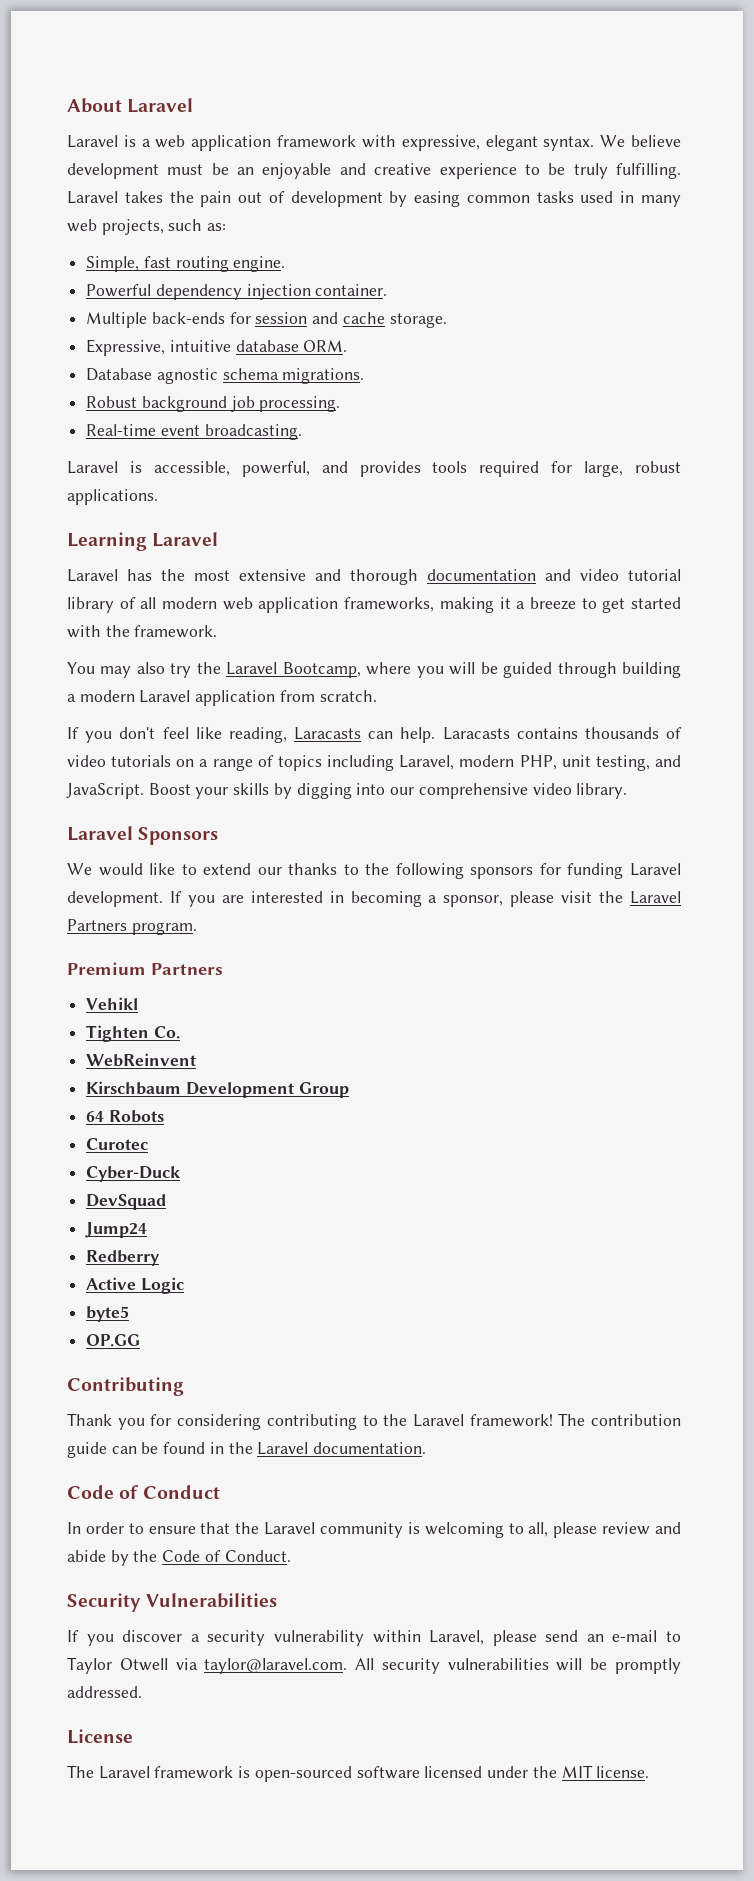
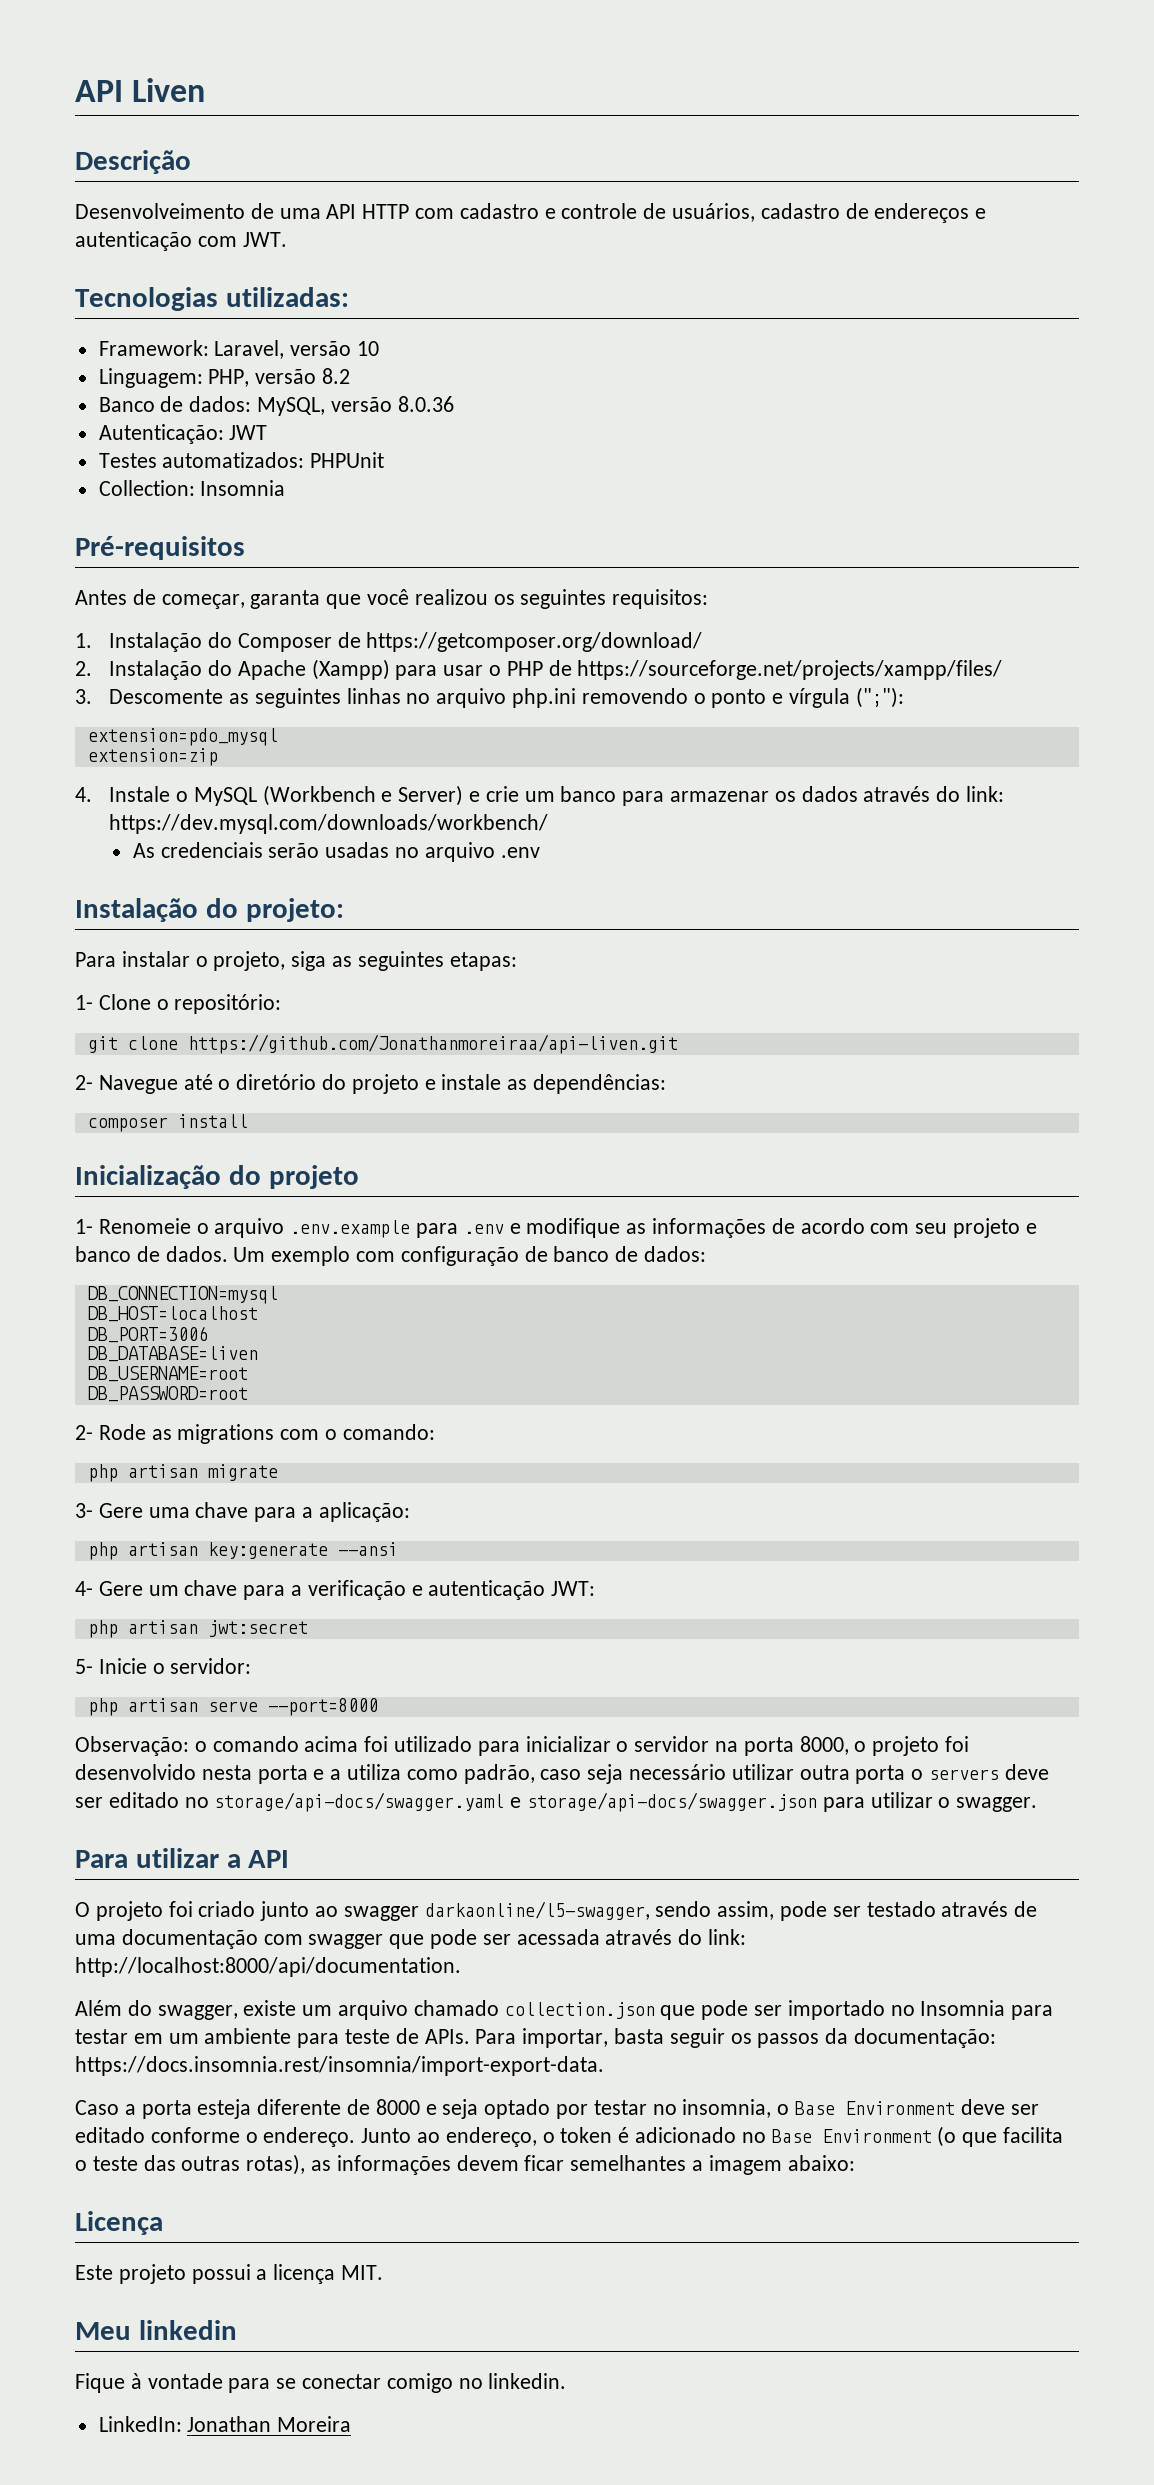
- About Laravel
- Laravel is a web application framework with expressive, elegant syntax. We believe development must be an enjoyable and creative experience to be truly fulfilling. Laravel takes the pain out of development by easing common tasks used in many web projects, such as:
- Simple, fast routing engine.
- Powerful dependency injection container.
- Multiple back-ends for session and cache storage.
- Expressive, intuitive database ORM.
- Database agnostic schema migrations.
- Robust background job processing.
- Real-time event broadcasting.
- Laravel is accessible, powerful, and provides tools required for large, robust applications.
- Learning Laravel
- Laravel has the most extensive and thorough documentation and video tutorial library of all modern web application frameworks, making it a breeze to get started with the framework.
- You may also try the Laravel Bootcamp, where you will be guided through building a modern Laravel application from scratch.
- If you don't feel like reading, Laracasts can help. Laracasts contains thousands of video tutorials on a range of topics including Laravel, modern PHP, unit testing, and JavaScript. Boost your skills by digging into our comprehensive video library.
- Laravel Sponsors
- We would like to extend our thanks to the following sponsors for funding Laravel development. If you are interested in becoming a sponsor, please visit the Laravel Partners program.
- Premium Partners
- Vehikl
- Tighten Co.
- WebReinvent
- Kirschbaum Development Group
- 64 Robots
- Curotec
- Cyber-Duck
- DevSquad
- Jump24
- Redberry
- Active Logic
- byte5
- OP.GG
- Contributing
- Thank you for considering contributing to the Laravel framework! The contribution guide can be found in the Laravel documentation.
- Code of Conduct
- In order to ensure that the Laravel community is welcoming to all, please review and abide by the Code of Conduct.
- Security Vulnerabilities
- If you discover a security vulnerability within Laravel, please send an e-mail to Taylor Otwell via taylor@laravel.com. All security vulnerabilities will be promptly addressed.
- License
- The Laravel framework is open-sourced software licensed under the MIT license.
+ API Liven
+ Descrição
+ Desenvolveimento de uma API HTTP com cadastro e controle de usuários, cadastro de endereços e autenticação com JWT.
+ Tecnologias utilizadas:
+ Framework: Laravel, versão 10
+ Linguagem: PHP, versão 8.2
+ Banco de dados: MySQL, versão 8.0.36
+ Autenticação: JWT
+ Testes automatizados: PHPUnit
+ Collection: Insomnia
+ Pré-requisitos
+ Antes de começar, garanta que você realizou os seguintes requisitos:
+ 1. Instalação do Composer de https://getcomposer.org/download/
+ 2. Instalação do Apache (Xampp) para usar o PHP de https://sourceforge.net/projects/xampp/files/
+ 3. Descomente as seguintes linhas no arquivo php.ini removendo o ponto e vírgula (";"):
+ extension=pdo_mysql
+ extension=zip
+ 4. Instale o MySQL (Workbench e Server) e crie um banco para armazenar os dados através do link: https://dev.mysql.com/downloads/workbench/
+ As credenciais serão usadas no arquivo .env
+ Instalação do projeto:
+ Para instalar o projeto, siga as seguintes etapas:
+ 1- Clone o repositório:
+ git clone https://github.com/Jonathanmoreiraa/api-liven.git
+ 2- Navegue até o diretório do projeto e instale as dependências:
+ composer install
+ Inicialização do projeto
+ 1- Renomeie o arquivo .env.example para .env e modifique as informações de acordo com seu projeto e banco de dados. Um exemplo com configuração de banco de dados:
+ DB_CONNECTION=mysql
+ DB_HOST=localhost
+ DB_PORT=3006
+ DB_DATABASE=liven
+ DB_USERNAME=root
+ DB_PASSWORD=root
+ 2- Rode as migrations com o comando:
+ php artisan migrate
+ 3- Gere uma chave para a aplicação:
+ php artisan key:generate --ansi
+ 4- Gere um chave para a verificação e autenticação JWT:
+ php artisan jwt:secret
+ 5- Inicie o servidor:
+ php artisan serve --port=8000
+ Observação: o comando acima foi utilizado para inicializar o servidor na porta 8000, o projeto foi desenvolvido nesta porta e a utiliza como padrão, caso seja necessário utilizar outra porta o servers deve ser editado no storage/api-docs/swagger.yaml e storage/api-docs/swagger.json para utilizar o swagger.
+ Para utilizar a API
+ O projeto foi criado junto ao swagger darkaonline/l5-swagger, sendo assim, pode ser testado através de uma documentação com swagger que pode ser acessada através do link: http://localhost:8000/api/documentation.
+ Além do swagger, existe um arquivo chamado collection.json que pode ser importado no Insomnia para testar em um ambiente para teste de APIs. Para importar, basta seguir os passos da documentação: https://docs.insomnia.rest/insomnia/import-export-data.
+ Caso a porta esteja diferente de 8000 e seja optado por testar no insomnia, o Base Environment deve ser editado conforme o endereço. Junto ao endereço, o token é adicionado no Base Environment (o que facilita o teste das outras rotas), as informações devem ficar semelhantes a imagem abaixo:
+ Licença
+ Este projeto possui a licença MIT.
+ Meu linkedin
+ Fique à vontade para se conectar comigo no linkedin.
+ LinkedIn: Jonathan Moreira

